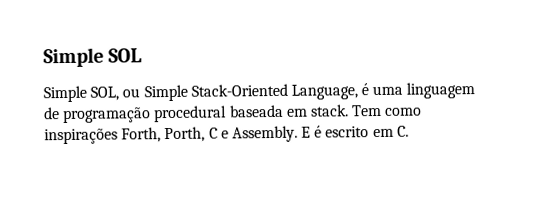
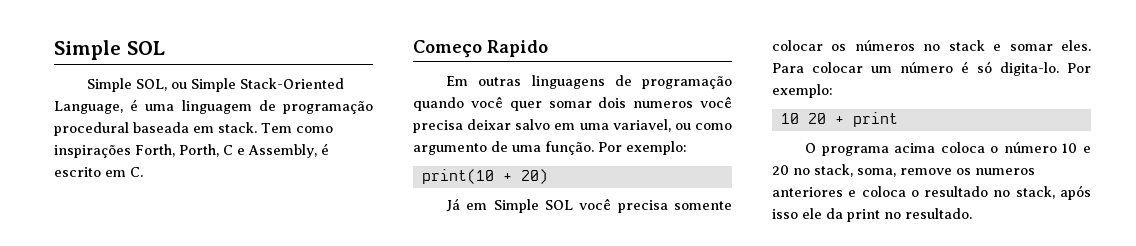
- Tem como inspirações Forth, Porth, C e Assembly. E é escrito em C.
+ Tem como inspirações Forth, Porth, C e Assembly, é escrito em C.
+ Começo Rapido
+ Em outras linguagens de programação quando você quer somar dois numeros você precisa deixar salvo em uma variavel, ou como argumento de uma função. Por exemplo:
+ print(10 + 20)
+ Já em Simple SOL você precisa somente colocar os números no stack e somar eles. Para colocar um número é só digita-lo. Por exemplo:
+ 10 20 + print
+ O programa acima coloca o número 10 e 20 no stack, soma, remove os numeros anteriores e coloca o resultado no stack, após isso ele da print no resultado.

